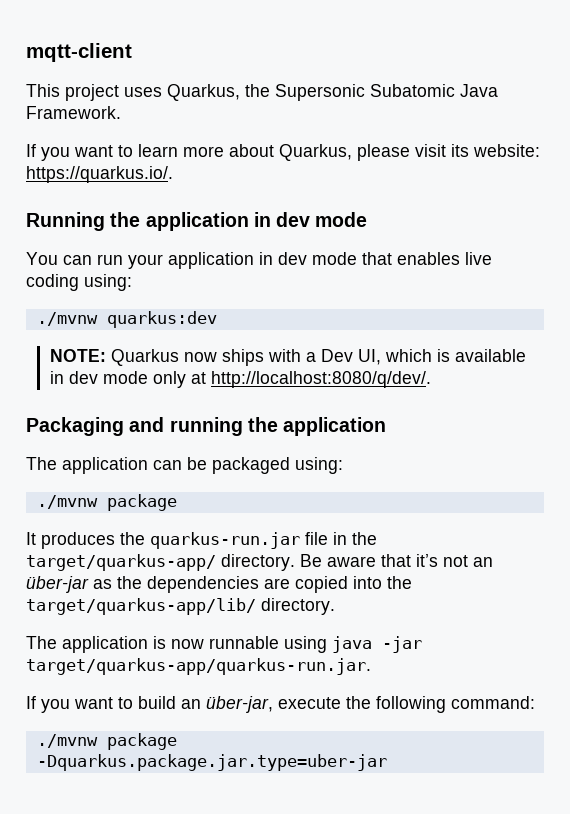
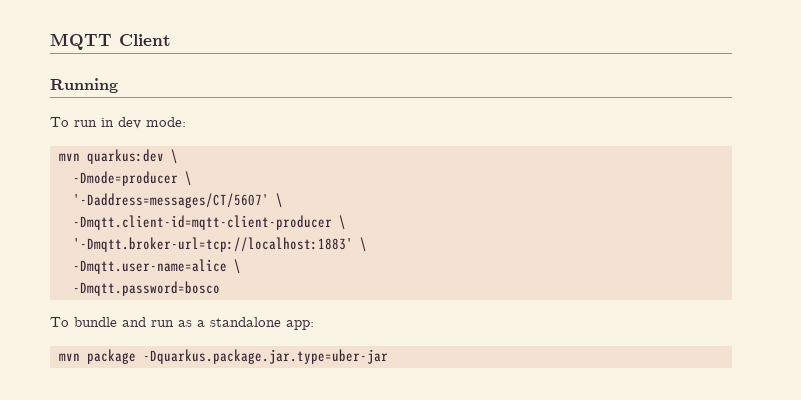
- mqtt-client
- This project uses Quarkus, the Supersonic Subatomic Java Framework.
- If you want to learn more about Quarkus, please visit its website: https://quarkus.io/.
- Running the application in dev mode
- You can run your application in dev mode that enables live coding using:
- ./mvnw quarkus:dev
- NOTE: Quarkus now ships with a Dev UI, which is available in dev mode only at http://localhost:8080/q/dev/.
- Packaging and running the application
- The application can be packaged using:
- ./mvnw package
- It produces the quarkus-run.jar file in the target/quarkus-app/ directory. Be aware that it’s not an über-jar as the dependencies are copied into the target/quarkus-app/lib/ directory.
- The application is now runnable using java -jar target/quarkus-app/quarkus-run.jar.
- If you want to build an über-jar, execute the following command:
- ./mvnw package -Dquarkus.package.jar.type=uber-jar
+ MQTT Client
+ Running
+ To run in dev mode:
+ mvn quarkus:dev \
+ -Dmode=producer \
+ '-Daddress=messages/CT/5607' \
+ -Dmqtt.client-id=mqtt-client-producer \
+ '-Dmqtt.broker-url=tcp://localhost:1883' \
+ -Dmqtt.user-name=alice \
+ -Dmqtt.password=bosco
+ To bundle and run as a standalone app:
+ mvn package -Dquarkus.package.jar.type=uber-jar

